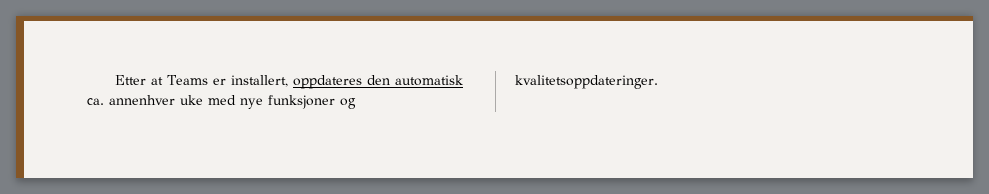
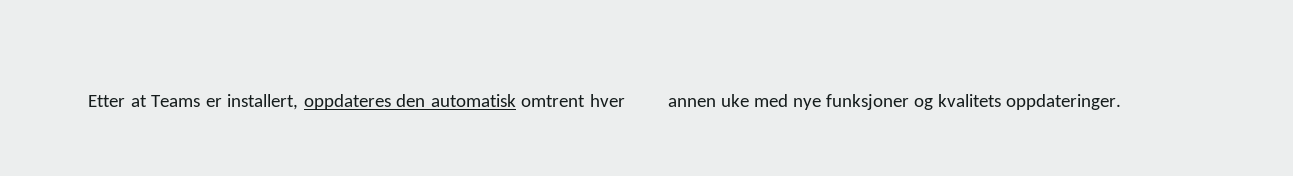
- Etter at Teams er installert, oppdateres den automatisk ca. annenhver uke med nye funksjoner og kvalitetsoppdateringer.
+ Etter at Teams er installert, oppdateres den automatisk omtrent hver annen uke med nye funksjoner og kvalitets oppdateringer.

